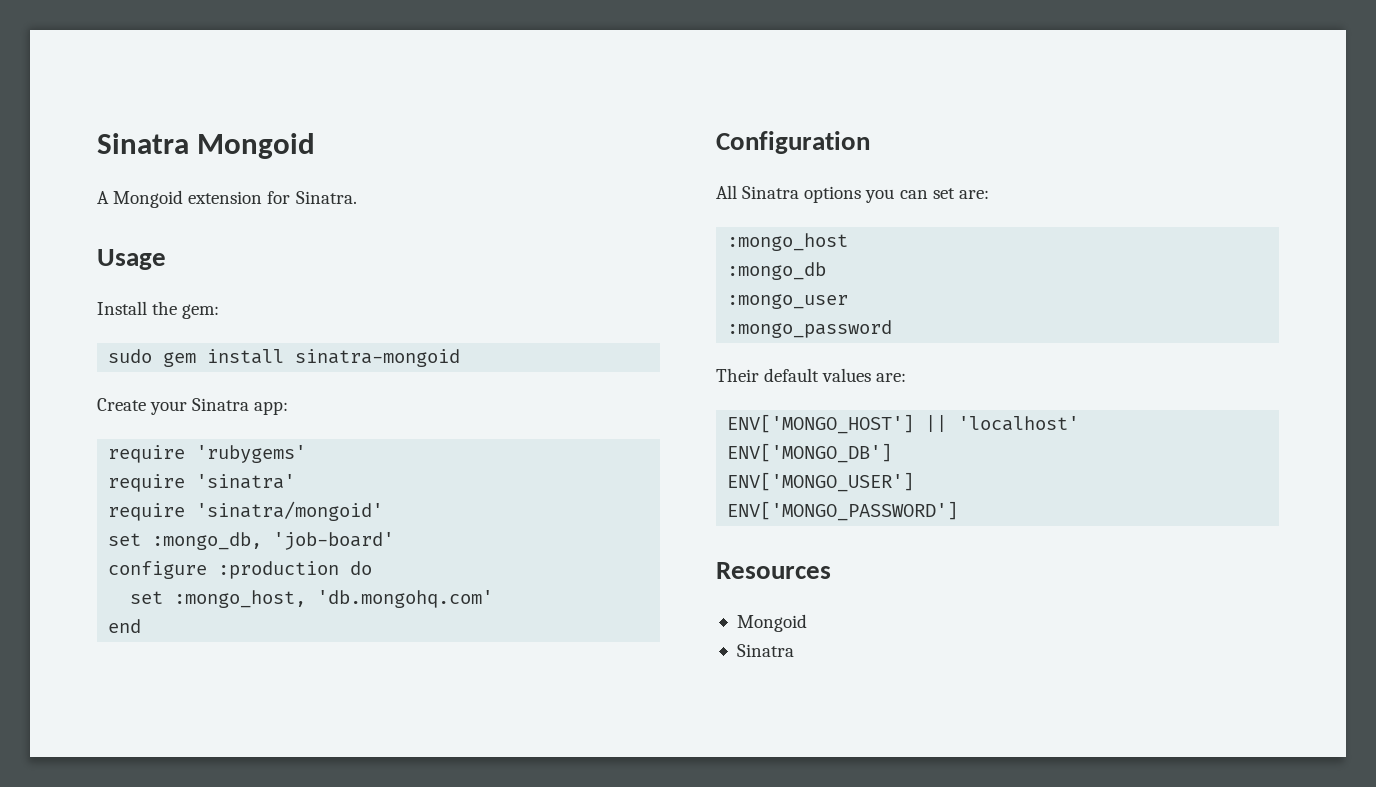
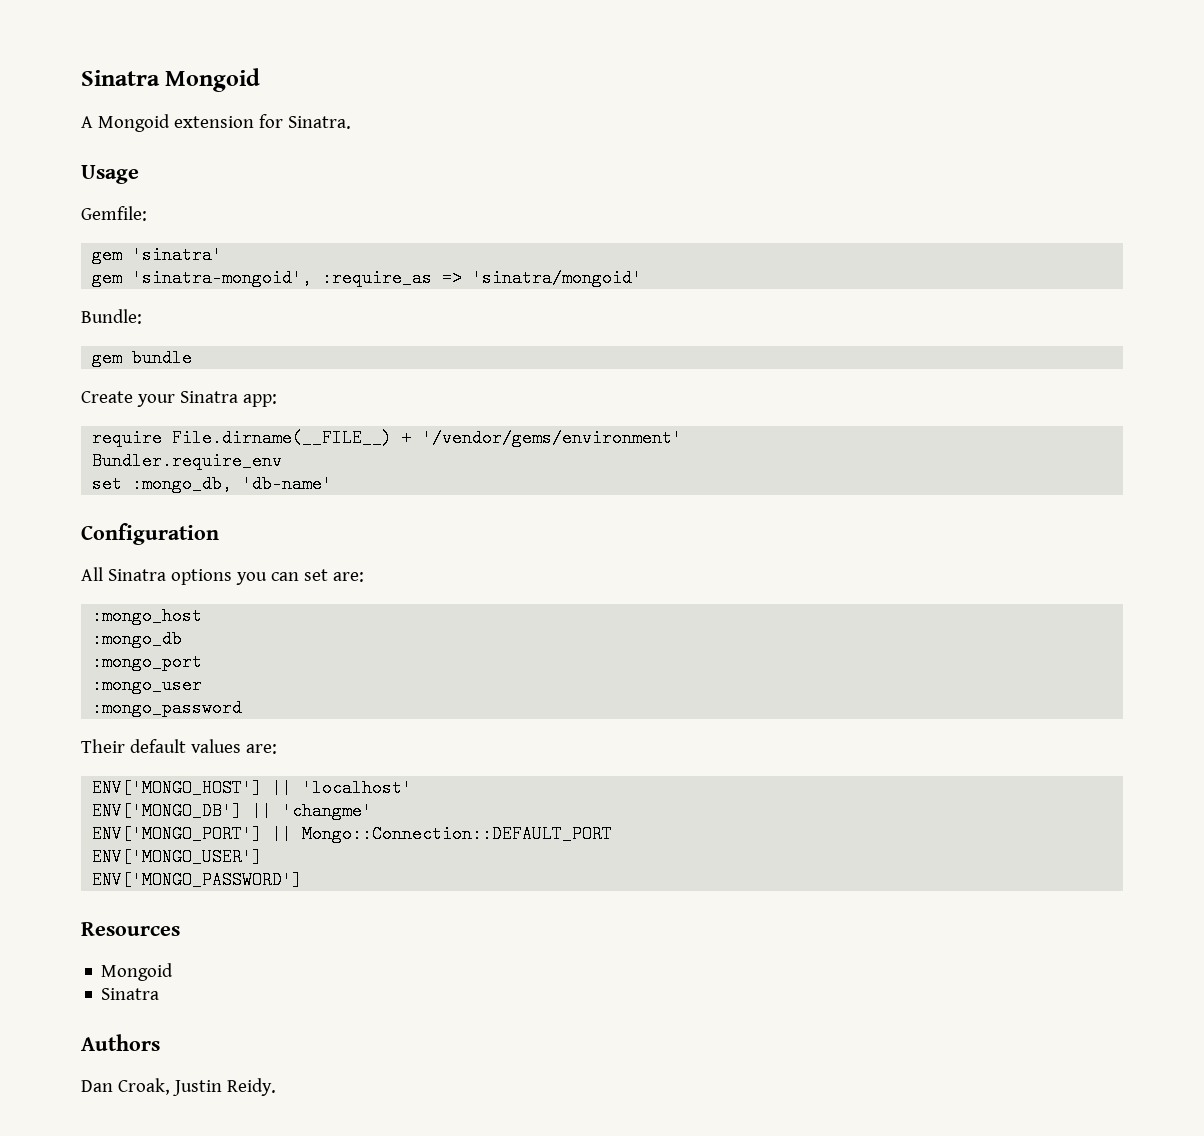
- Install the gem:
- sudo gem install sinatra-mongoid
+ Gemfile:
+ gem 'sinatra'
+ gem 'sinatra-mongoid', :require_as => 'sinatra/mongoid'
+ Bundle:
+ gem bundle
- require 'rubygems'
- require 'sinatra'
- require 'sinatra/mongoid'
- set :mongo_db, 'job-board'
- configure :production do
- set :mongo_host, 'db.mongohq.com'
- end
+ require File.dirname(__FILE__) + '/vendor/gems/environment'
+ Bundler.require_env
+ set :mongo_db, 'db-name'
+ :mongo_port
- ENV['MONGO_DB']
+ ENV['MONGO_DB'] || 'changme'
+ ENV['MONGO_PORT'] || Mongo::Connection::DEFAULT_PORT
+ Authors
+ Dan Croak, Justin Reidy.

